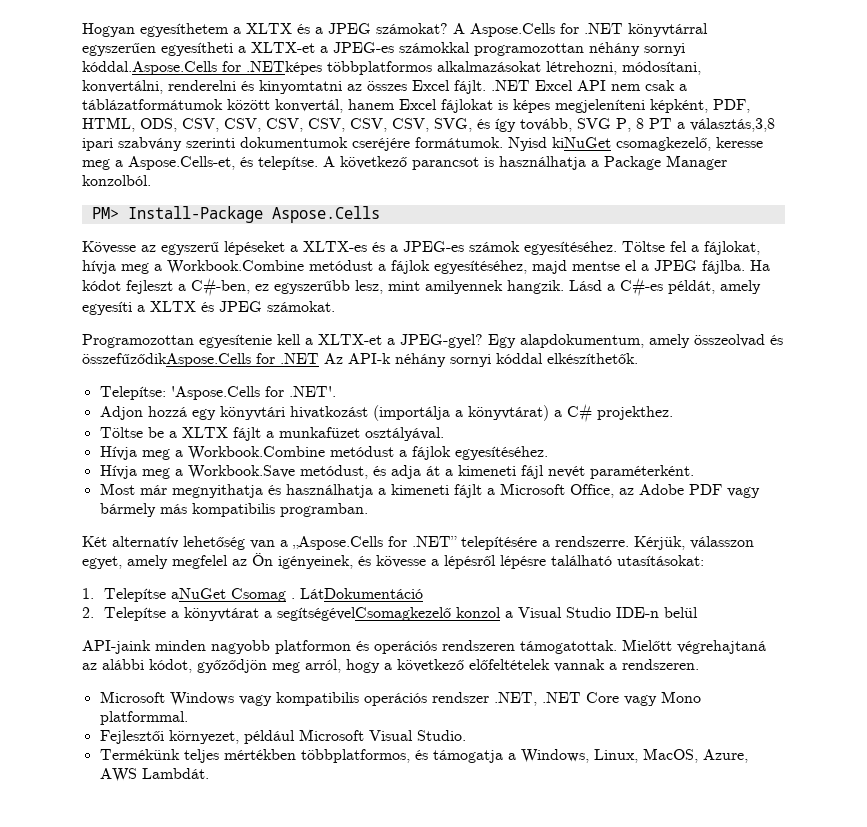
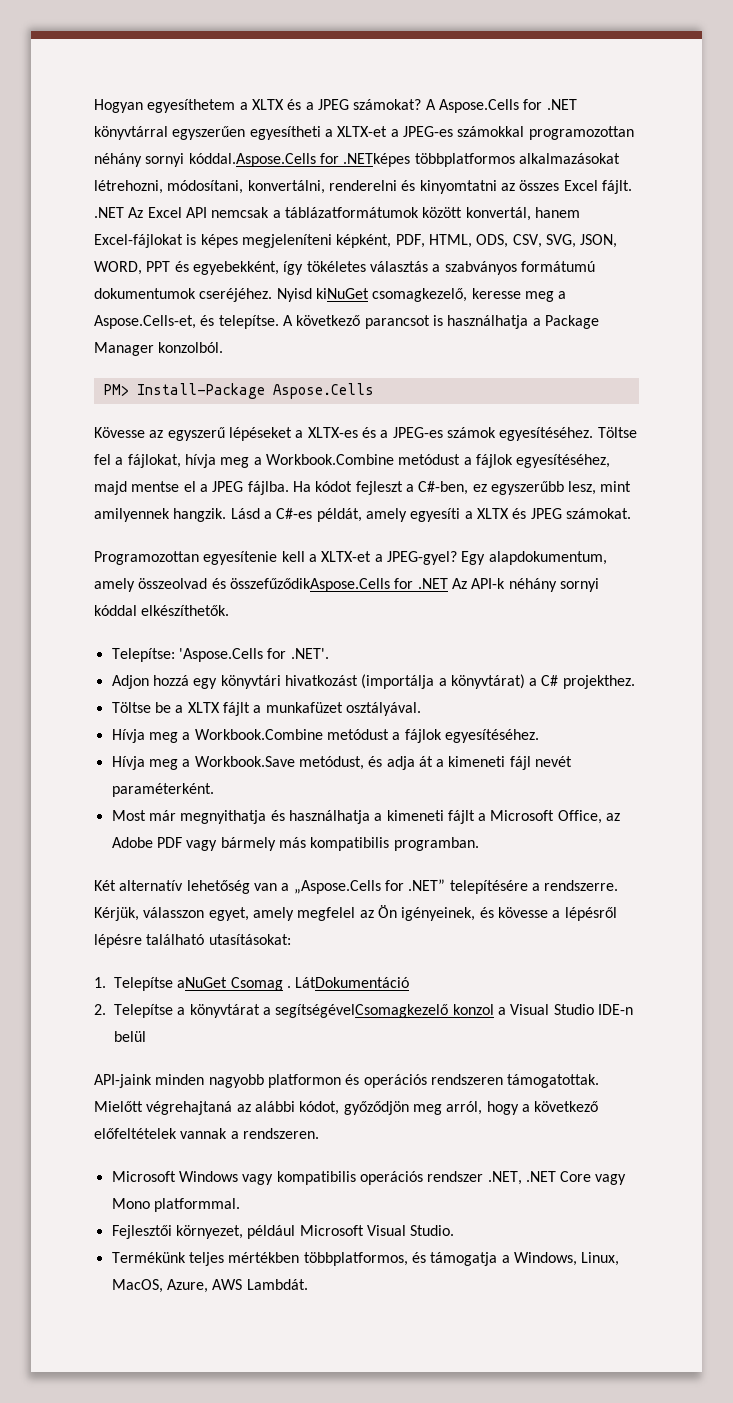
- A Aspose.Cells for .NET könyvtárral egyszerűen egyesítheti a XLTX-et a JPEG-es számokkal programozottan néhány sornyi kóddal.Aspose.Cells for .NETképes többplatformos alkalmazásokat létrehozni, módosítani, konvertálni, renderelni és kinyomtatni az összes Excel fájlt. .NET Excel API nem csak a táblázatformátumok között konvertál, hanem Excel fájlokat is képes megjeleníteni képként, PDF, HTML, ODS, CSV, CSV, CSV, CSV, CSV, CSV, SVG, és így tovább, SVG P, 8 PT a választás,3,8 ipari szabvány szerinti dokumentumok cseréjére formátumok.
+ A Aspose.Cells for .NET könyvtárral egyszerűen egyesítheti a XLTX-et a JPEG-es számokkal programozottan néhány sornyi kóddal.Aspose.Cells for .NETképes többplatformos alkalmazásokat létrehozni, módosítani, konvertálni, renderelni és kinyomtatni az összes Excel fájlt. .NET Az Excel API nemcsak a táblázatformátumok között konvertál, hanem Excel-fájlokat is képes megjeleníteni képként, PDF, HTML, ODS, CSV, SVG, JSON, WORD, PPT és egyebekként, így tökéletes választás a szabványos formátumú dokumentumok cseréjéhez.

